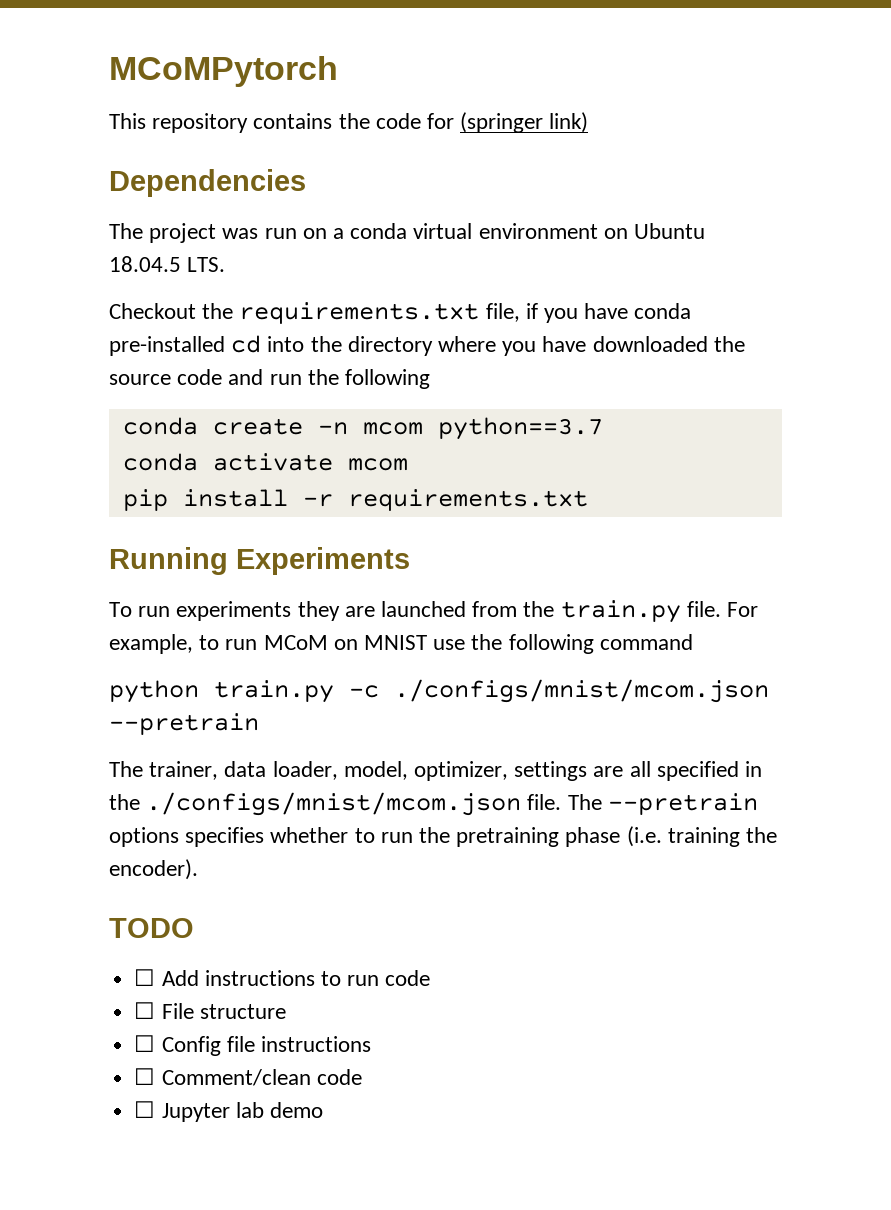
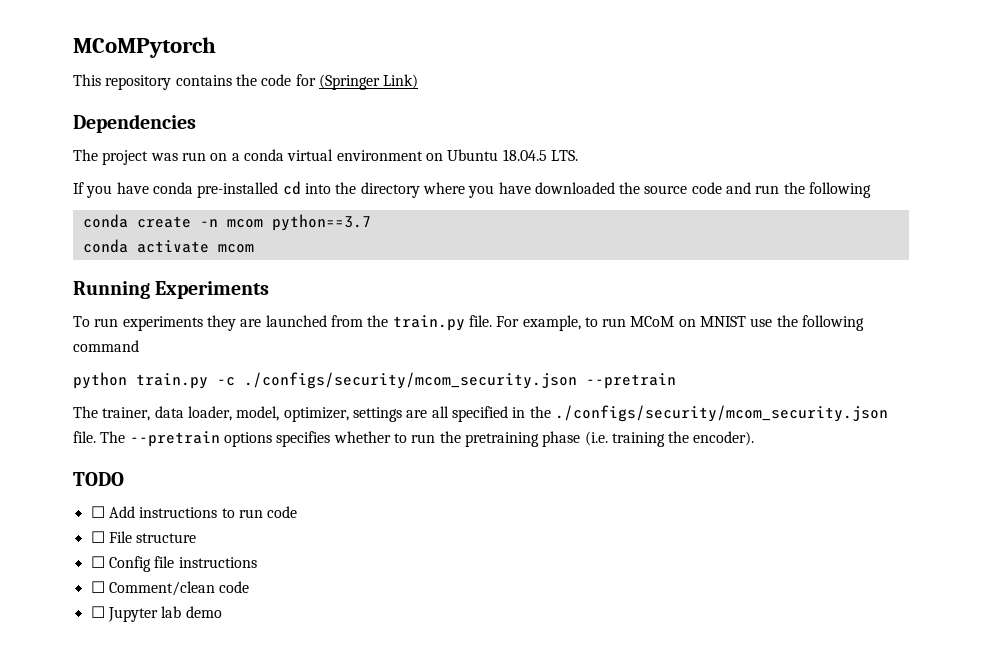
- This repository contains the code for (springer link)
+ This repository contains the code for (Springer Link)
- Checkout the requirements.txt file, if you have conda pre-installed cd into the directory where you have downloaded the source code and run the following
+ If you have conda pre-installed cd into the directory where you have downloaded the source code and run the following
- pip install -r requirements.txt
- python train.py -c ./configs/mnist/mcom.json --pretrain
+ python train.py -c ./configs/security/mcom_security.json --pretrain
- The trainer, data loader, model, optimizer, settings are all specified in the ./configs/mnist/mcom.json file.
+ The trainer, data loader, model, optimizer, settings are all specified in the ./configs/security/mcom_security.json file.

